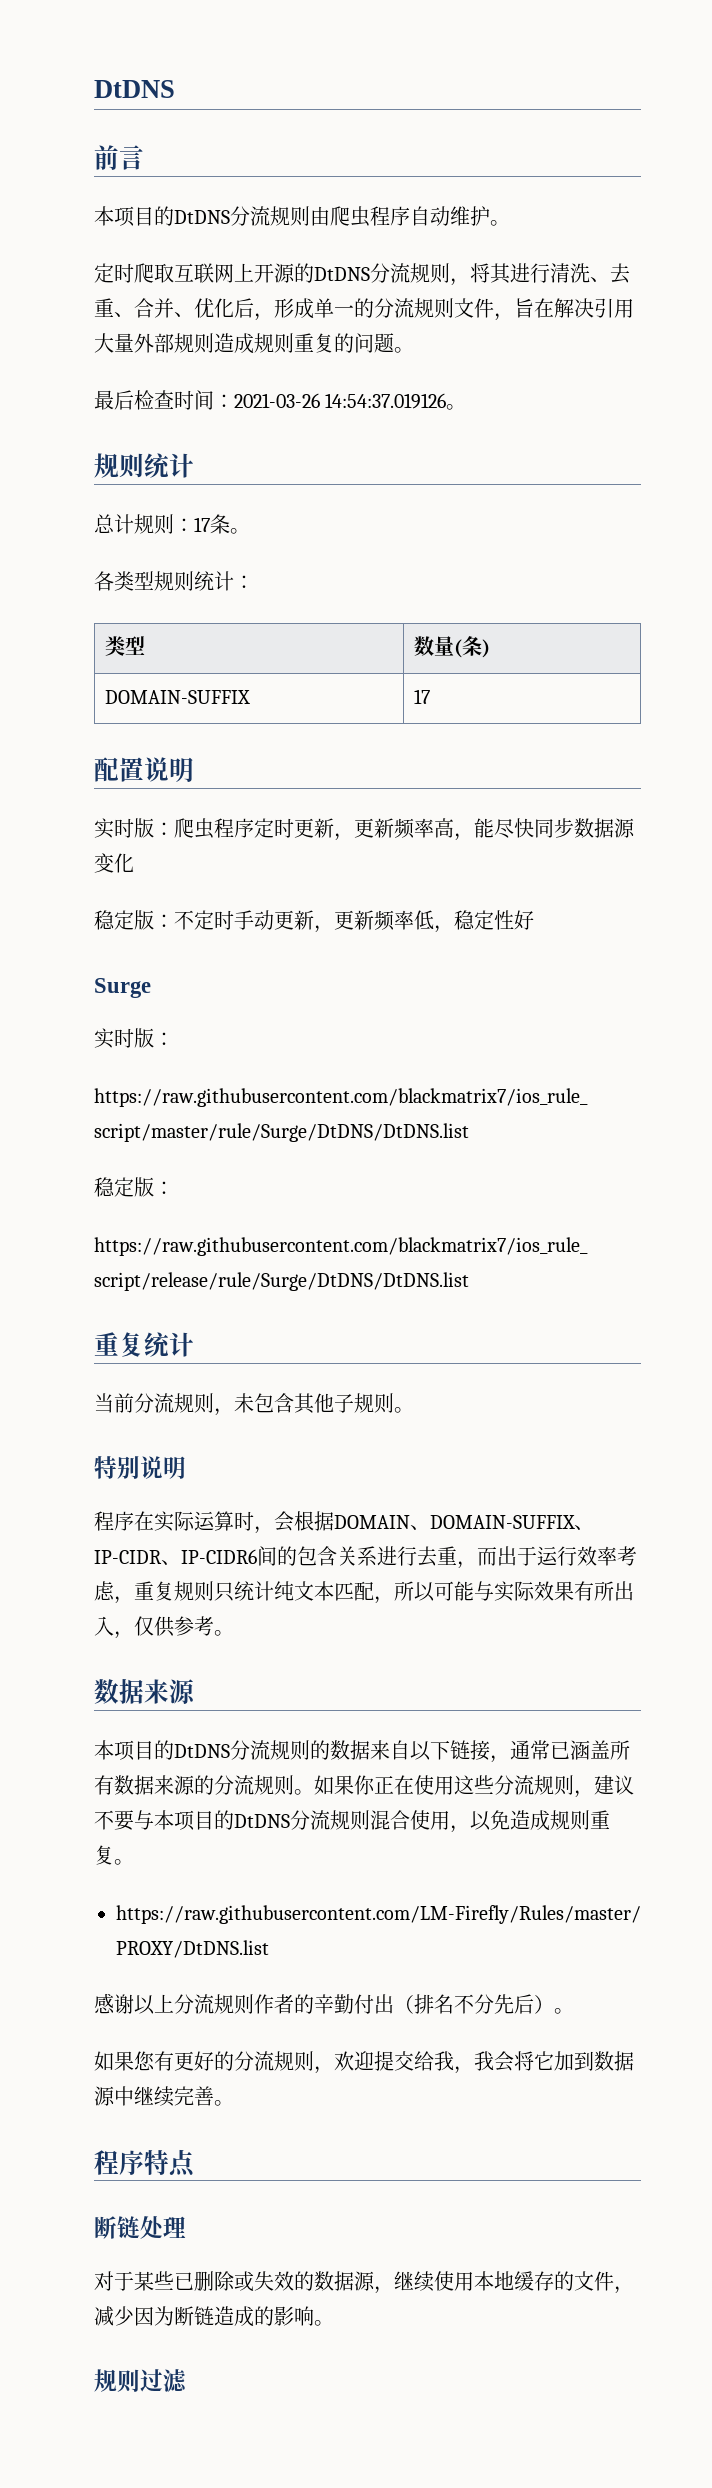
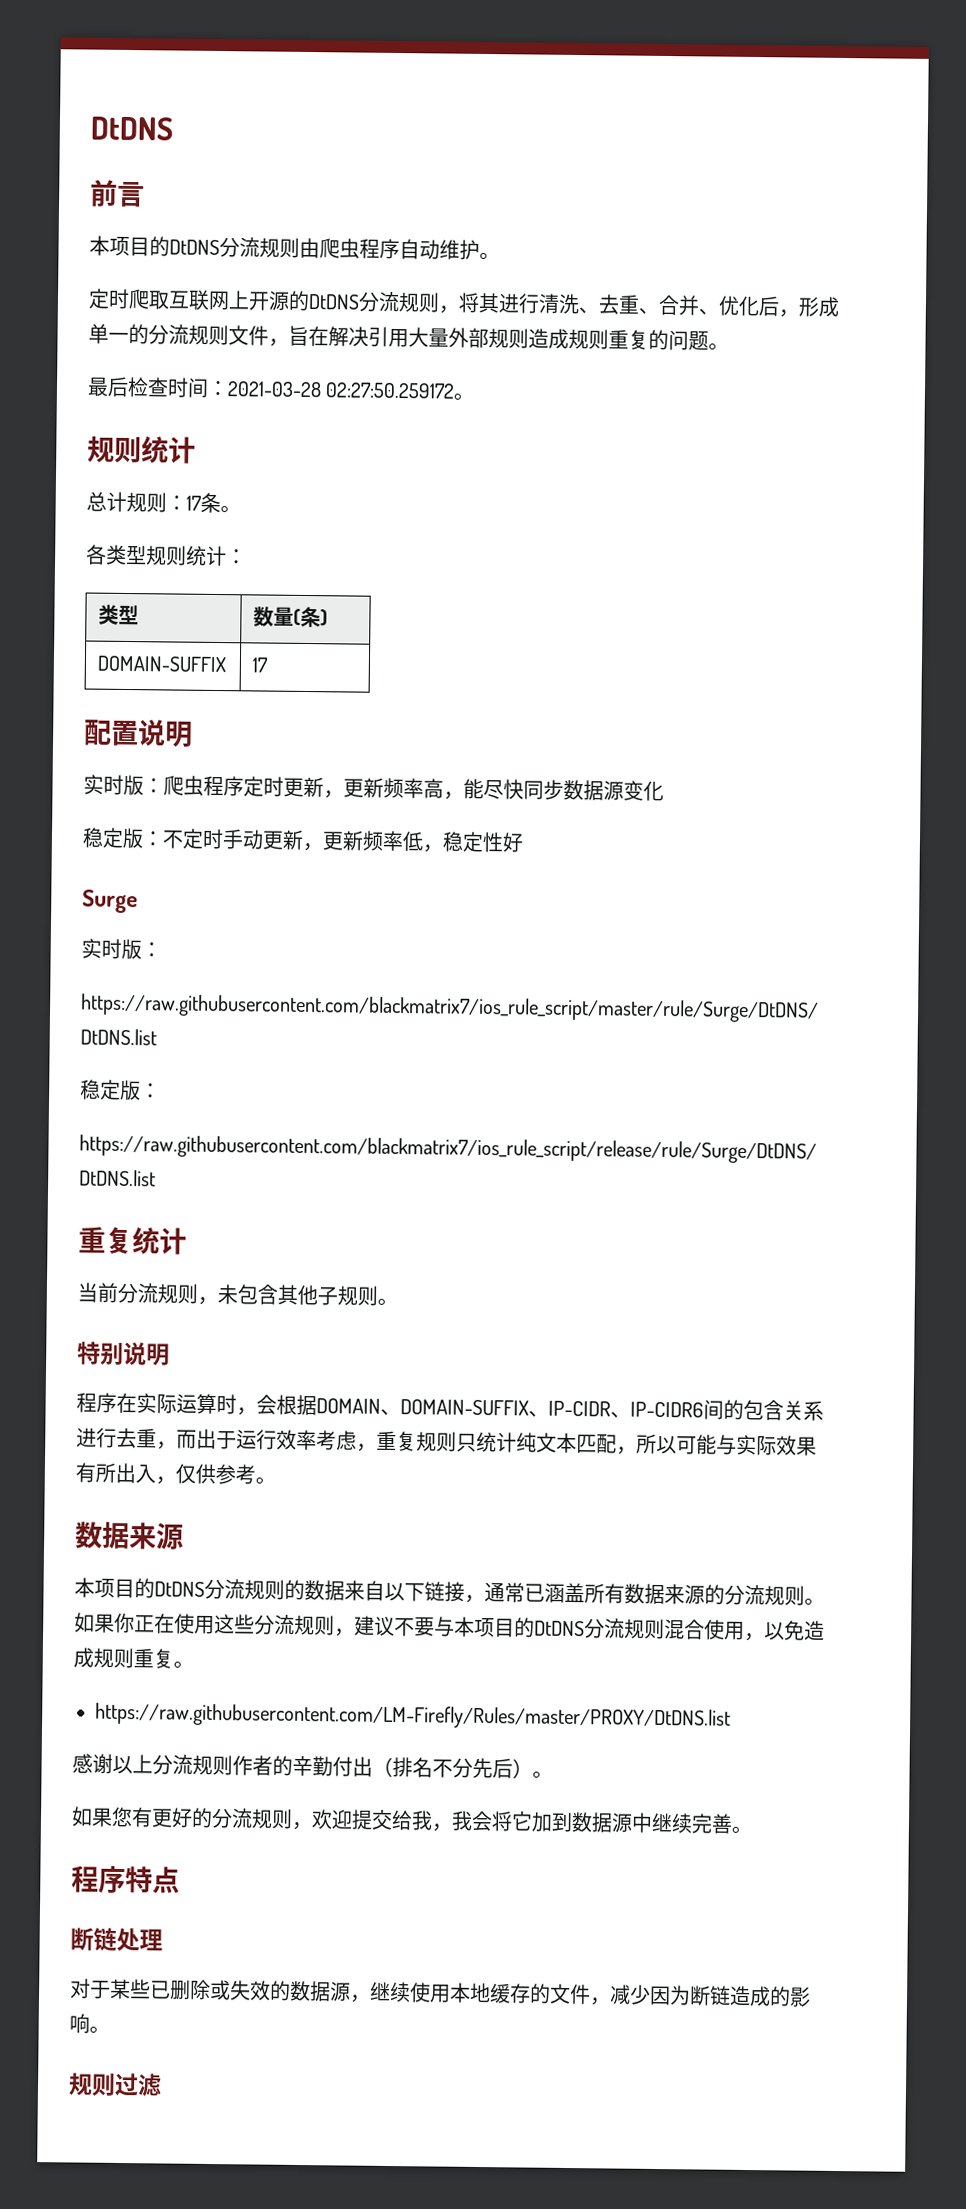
- 最后检查时间：2021-03-26 14:54:37.019126。
+ 最后检查时间：2021-03-28 02:27:50.259172。

